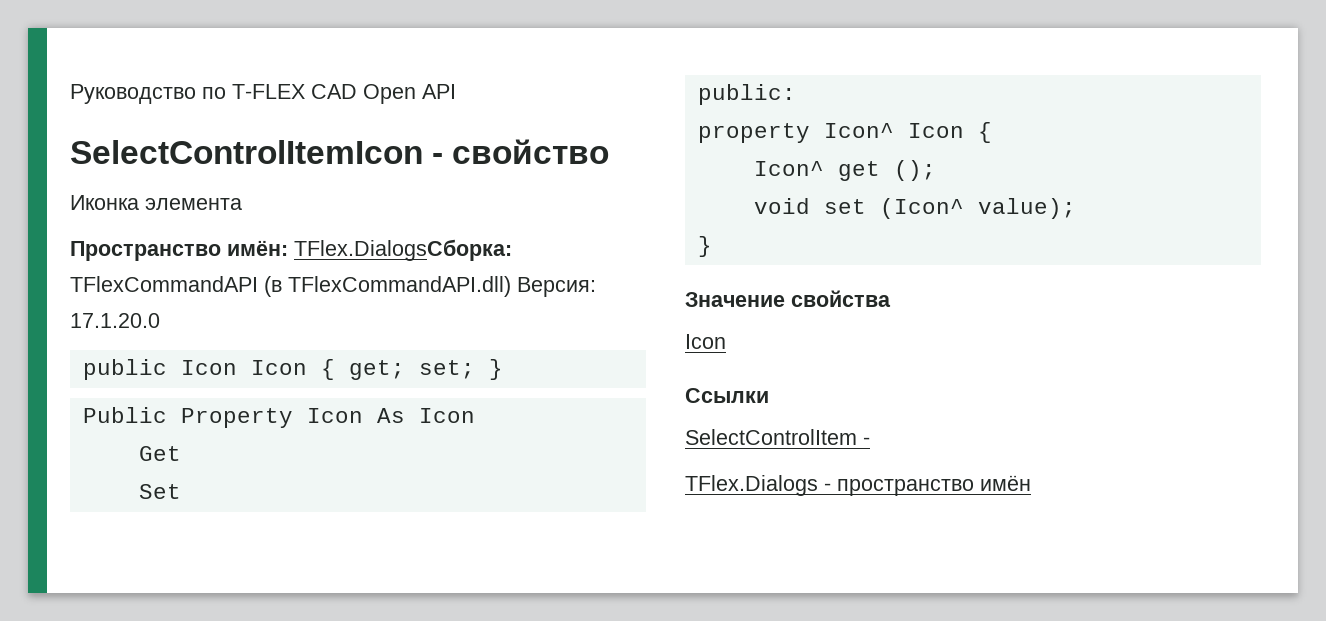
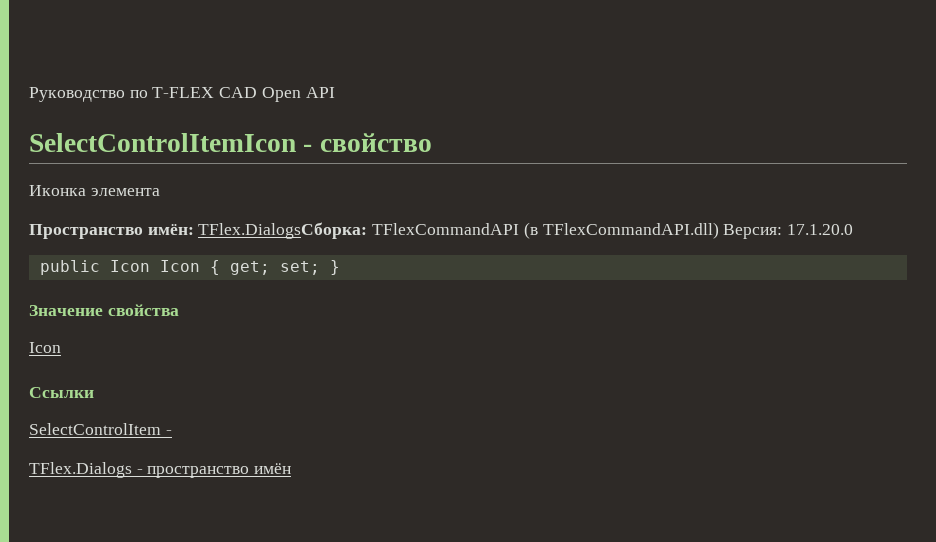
- Public Property Icon As Icon
- Get
- Set
- public:
- property Icon^ Icon {
- Icon^ get ();
- void set (Icon^ value);
- }

